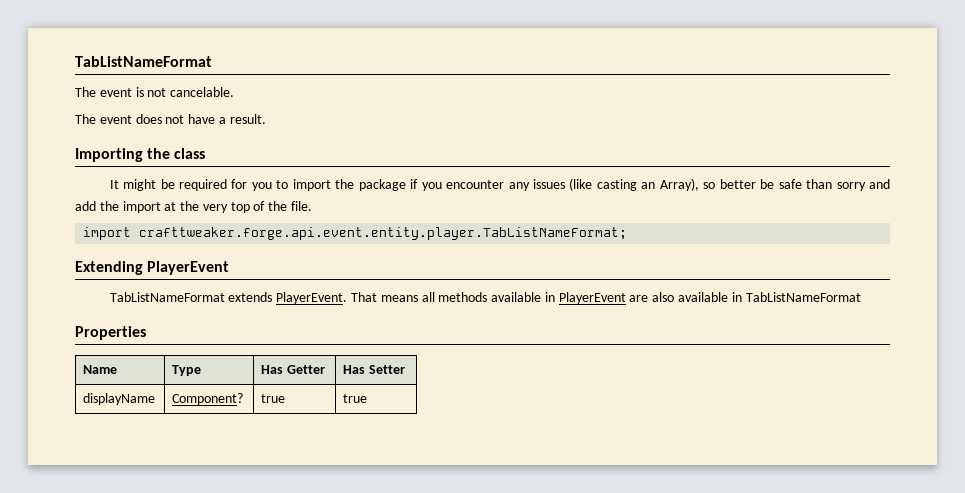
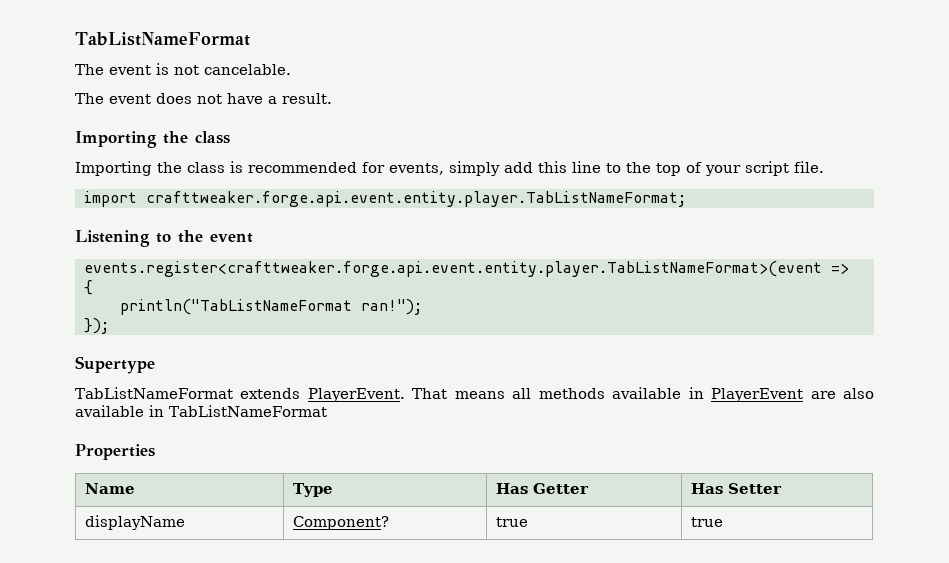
- It might be required for you to import the package if you encounter any issues (like casting an Array), so better be safe than sorry and add the import at the very top of the file.
+ Importing the class is recommended for events, simply add this line to the top of your script file.
  import crafttweaker.forge.api.event.entity.player.TabListNameFormat;
- Extending PlayerEvent
+ Listening to the event
+ events.register<crafttweaker.forge.api.event.entity.player.TabListNameFormat>(event => {
+ println("TabListNameFormat ran!");
+ });
+ Supertype

